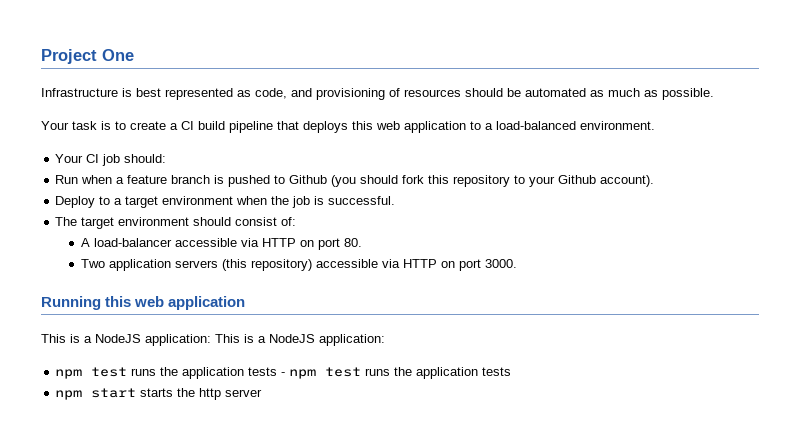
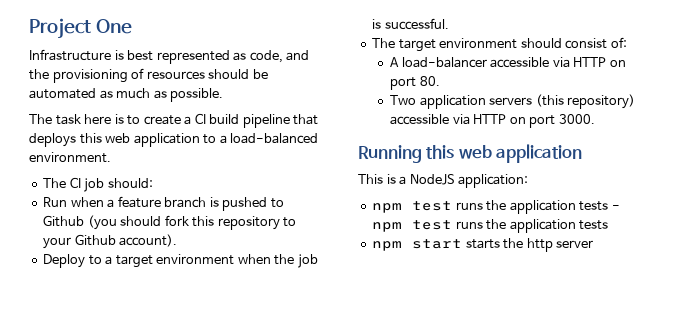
- Infrastructure is best represented as code, and provisioning of resources should be automated as much as possible.
+ Infrastructure is best represented as code, and the provisioning of resources should be automated as much as possible.
- Your task is to create a CI build pipeline that deploys this web application to a load-balanced environment.
+ The task here is to create a CI build pipeline that deploys this web application to a load-balanced environment.
- Your CI job should:
+ The CI job should:
- This is a NodeJS application: This is a NodeJS application:
+ This is a NodeJS application:

